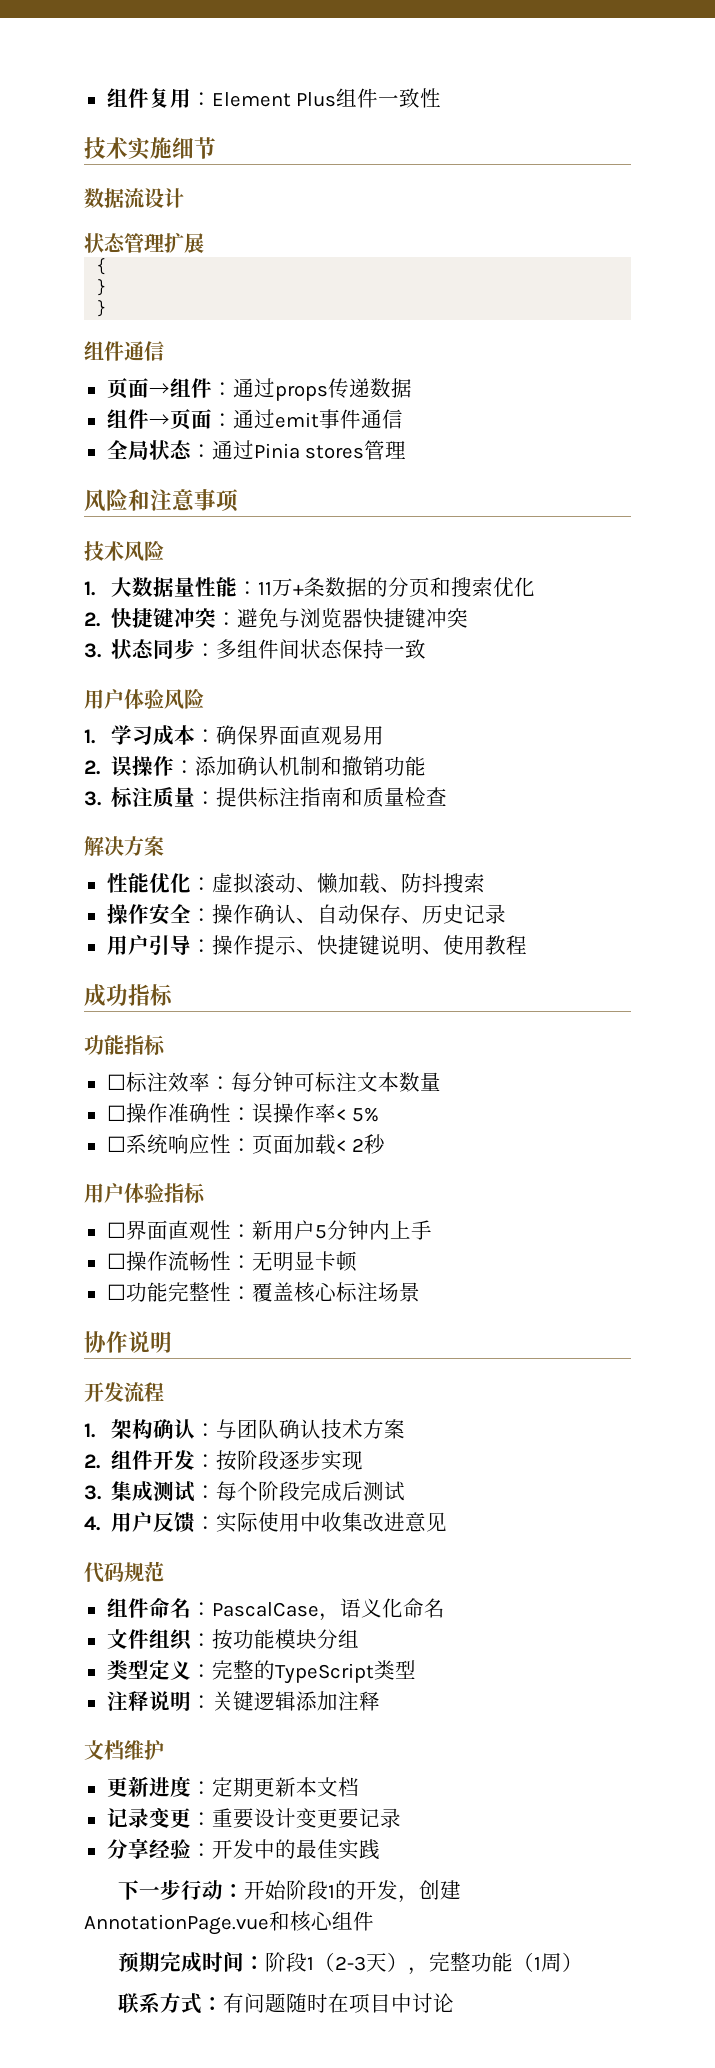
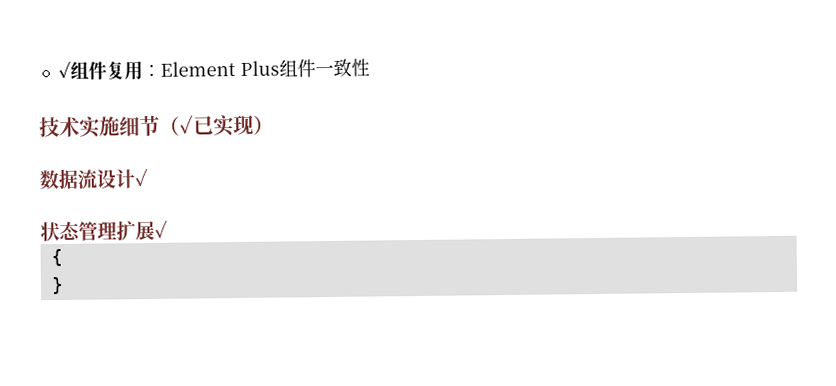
- 组件复用：Element Plus组件一致性
+ ✓组件复用：Element Plus组件一致性
- 技术实施细节
+ 技术实施细节（✓已实现）
- 数据流设计
+ 数据流设计✓
- 状态管理扩展
+ 状态管理扩展✓
  {
  }
- }
- 组件通信
- 页面→组件：通过props传递数据
- 组件→页面：通过emit事件通信
- 全局状态：通过Pinia stores管理
- 风险和注意事项
- 技术风险
- 1.大数据量性能：11万+条数据的分页和搜索优化
- 2.快捷键冲突：避免与浏览器快捷键冲突
- 3.状态同步：多组件间状态保持一致
- 用户体验风险
- 1.学习成本：确保界面直观易用
- 2.误操作：添加确认机制和撤销功能
- 3.标注质量：提供标注指南和质量检查
- 解决方案
- 性能优化：虚拟滚动、懒加载、防抖搜索
- 操作安全：操作确认、自动保存、历史记录
- 用户引导：操作提示、快捷键说明、使用教程
- 成功指标
- 功能指标
- ☐标注效率：每分钟可标注文本数量
- ☐操作准确性：误操作率< 5%
- ☐系统响应性：页面加载< 2秒
- 用户体验指标
- ☐界面直观性：新用户5分钟内上手
- ☐操作流畅性：无明显卡顿
- ☐功能完整性：覆盖核心标注场景
- 协作说明
- 开发流程
- 1.架构确认：与团队确认技术方案
- 2.组件开发：按阶段逐步实现
- 3.集成测试：每个阶段完成后测试
- 4.用户反馈：实际使用中收集改进意见
- 代码规范
- 组件命名：PascalCase，语义化命名
- 文件组织：按功能模块分组
- 类型定义：完整的TypeScript类型
- 注释说明：关键逻辑添加注释
- 文档维护
- 更新进度：定期更新本文档
- 记录变更：重要设计变更要记录
- 分享经验：开发中的最佳实践
- 下一步行动：开始阶段1的开发，创建AnnotationPage.vue和核心组件
- 预期完成时间：阶段1（2-3天），完整功能（1周）
- 联系方式：有问题随时在项目中讨论

